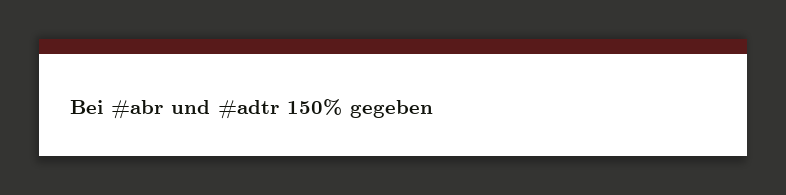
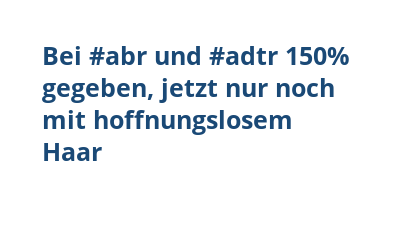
- Bei #abr und #adtr 150% gegeben
+ Bei #abr und #adtr 150% gegeben, jetzt nur noch mit hoffnungslosem Haar

